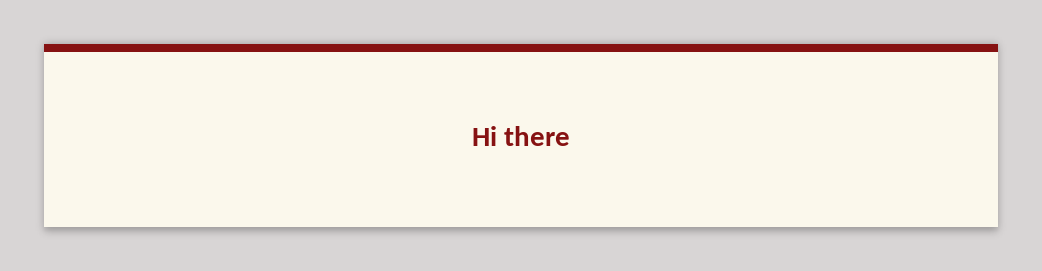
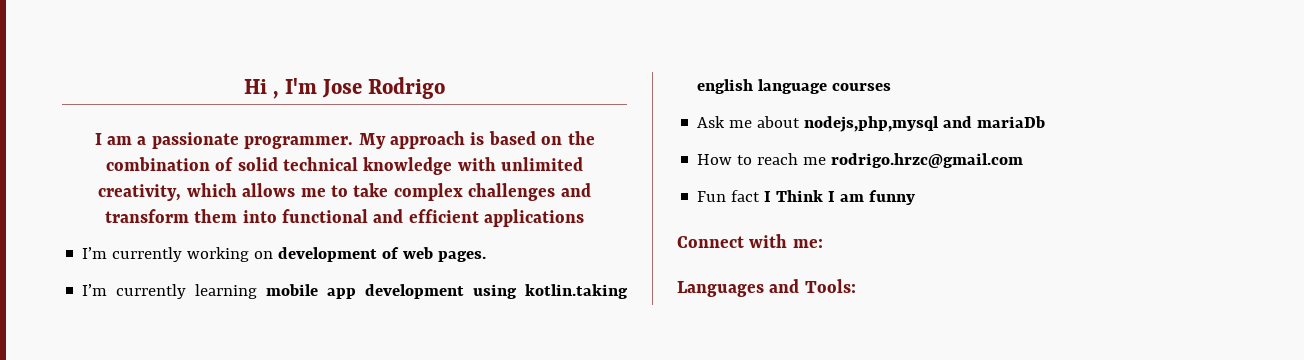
- Hi there
+ Hi , I'm Jose Rodrigo
+ I am a passionate programmer. My approach is based on the combination of solid technical knowledge with unlimited creativity, which allows me to take complex challenges and transform them into functional and efficient applications
+ I’m currently working on development of web pages.
+ I’m currently learning mobile app development using kotlin.taking english language courses
+ Ask me about nodejs,php,mysql and mariaDb
+ How to reach me rodrigo.hrzc@gmail.com
+ Fun fact I Think I am funny
+ Connect with me:
+ Languages and Tools:

